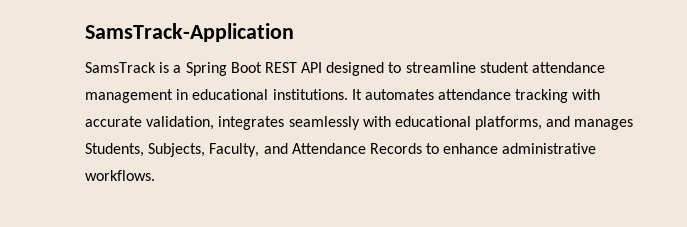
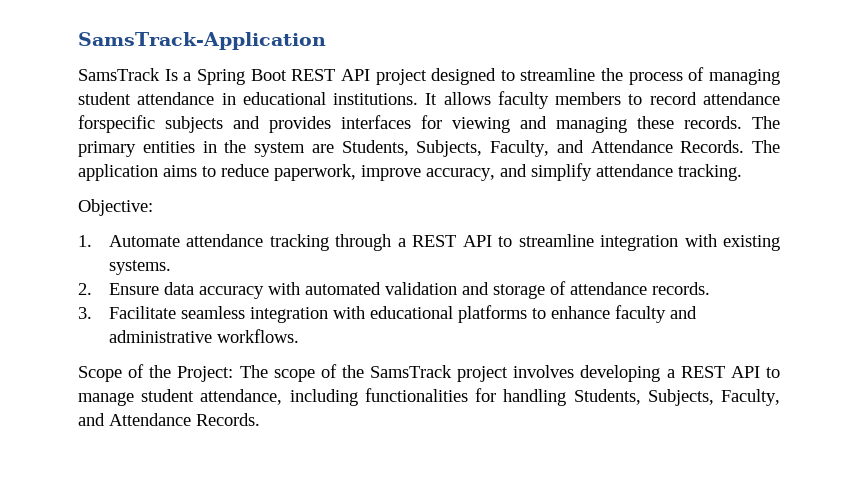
- SamsTrack is a Spring Boot REST API designed to streamline student attendance management in educational institutions.
+ SamsTrack Is a Spring Boot REST API project designed to streamline the process of managing student attendance in educational institutions.
- It automates attendance tracking with accurate validation, integrates seamlessly with educational platforms, and manages Students, Subjects, Faculty, and Attendance Records to enhance administrative workflows.
+ It allows faculty members to record attendance forspecific subjects and provides interfaces for viewing and managing these records. The primary entities in the system are Students, Subjects, Faculty, and Attendance Records. The application aims to reduce paperwork, improve accuracy, and simplify attendance tracking.
+ Objective:
+ 1. Automate attendance tracking through a REST API to streamline integration with existing systems.
+ 2. Ensure data accuracy with automated validation and storage of attendance records.
+ 3. Facilitate seamless integration with educational platforms to enhance faculty and administrative workflows.
+ Scope of the Project: The scope of the SamsTrack project involves developing a REST API to manage student attendance, including functionalities for handling Students, Subjects, Faculty, and Attendance Records.

